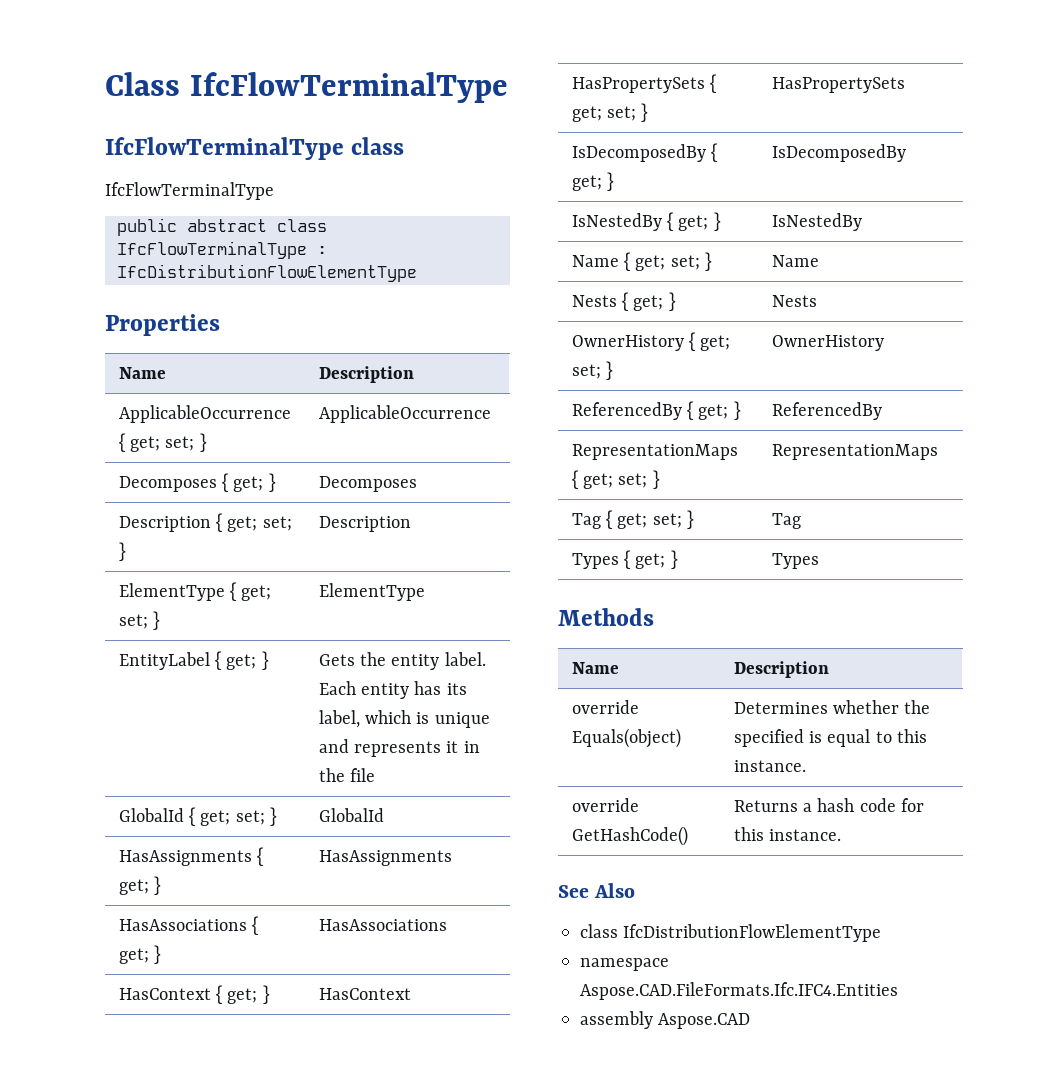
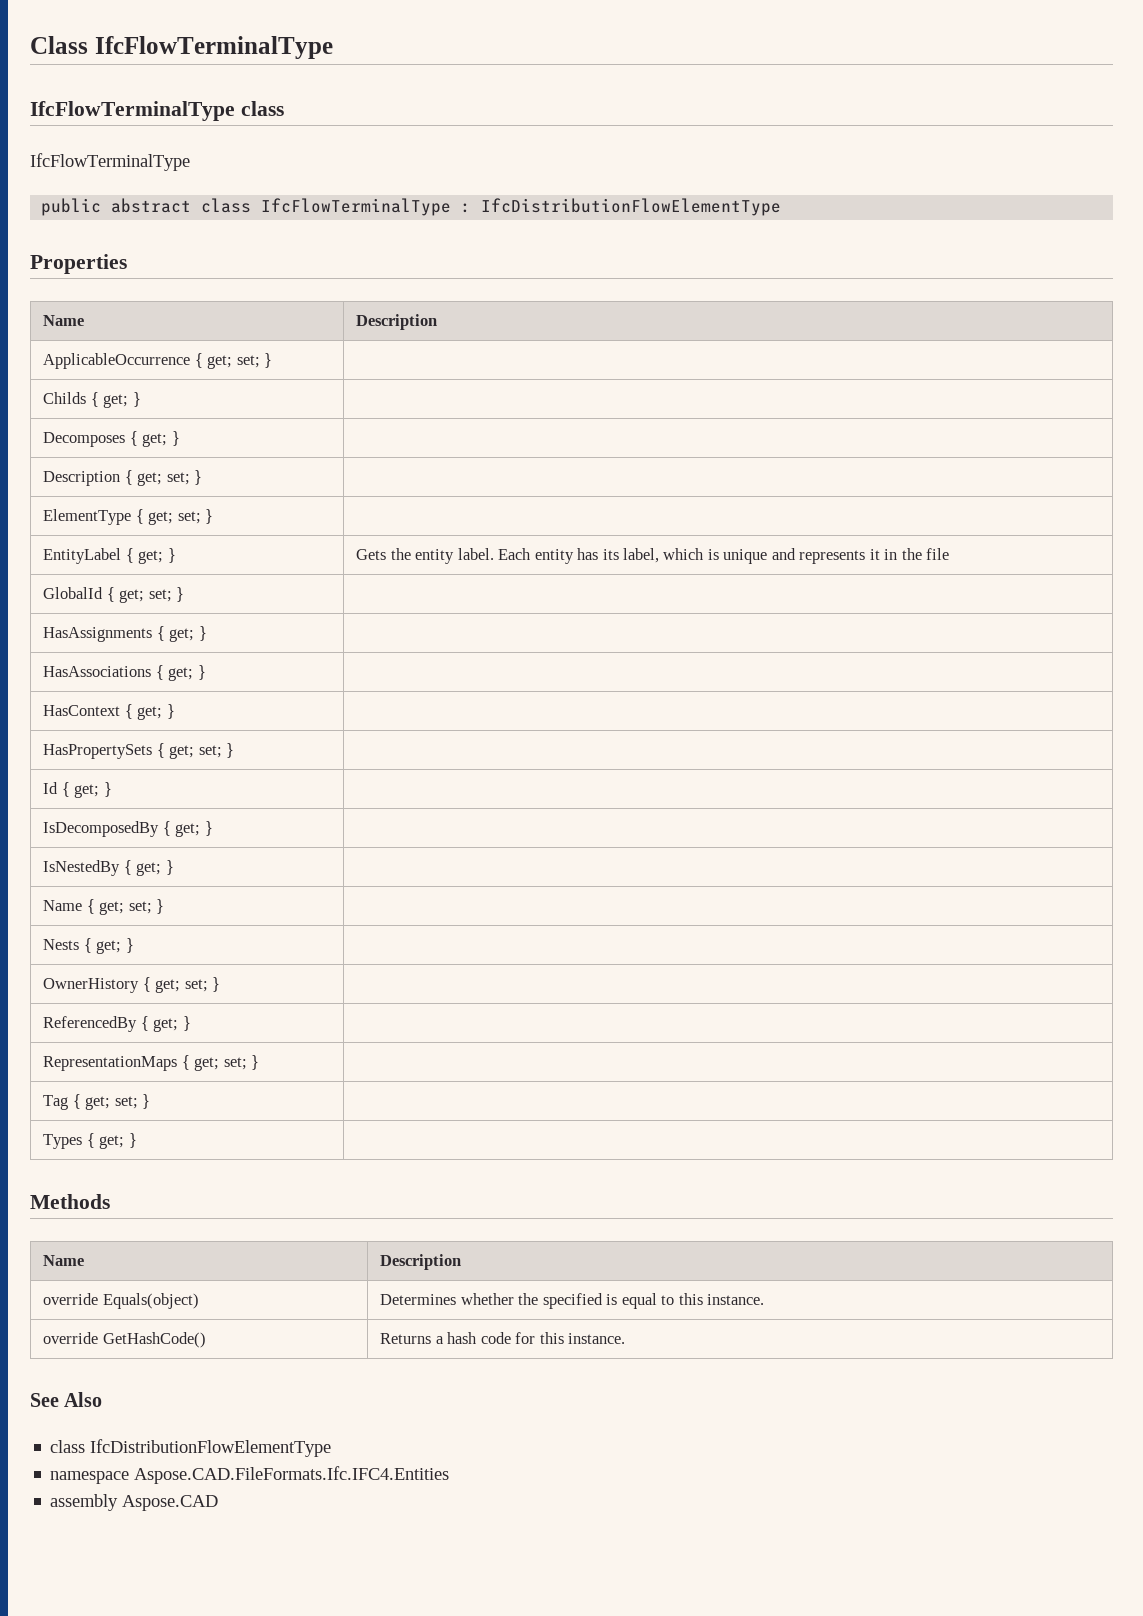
- ApplicableOccurrence { get; set; } | ApplicableOccurrence
+ ApplicableOccurrence { get; set; } |
+ Childs { get; } |
- Decomposes { get; } | Decomposes
+ Decomposes { get; } |
- Description { get; set; } | Description
+ Description { get; set; } |
- ElementType { get; set; } | ElementType
+ ElementType { get; set; } |
- GlobalId { get; set; } | GlobalId
+ GlobalId { get; set; } |
- HasAssignments { get; } | HasAssignments
+ HasAssignments { get; } |
- HasAssociations { get; } | HasAssociations
+ HasAssociations { get; } |
- HasContext { get; } | HasContext
+ HasContext { get; } |
- HasPropertySets { get; set; } | HasPropertySets
+ HasPropertySets { get; set; } |
+ Id { get; } |
- IsDecomposedBy { get; } | IsDecomposedBy
+ IsDecomposedBy { get; } |
- IsNestedBy { get; } | IsNestedBy
+ IsNestedBy { get; } |
- Name { get; set; } | Name
+ Name { get; set; } |
- Nests { get; } | Nests
+ Nests { get; } |
- OwnerHistory { get; set; } | OwnerHistory
+ OwnerHistory { get; set; } |
- ReferencedBy { get; } | ReferencedBy
+ ReferencedBy { get; } |
- RepresentationMaps { get; set; } | RepresentationMaps
+ RepresentationMaps { get; set; } |
- Tag { get; set; } | Tag
+ Tag { get; set; } |
- Types { get; } | Types
+ Types { get; } |

